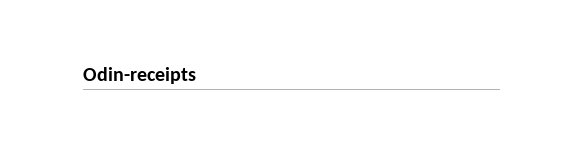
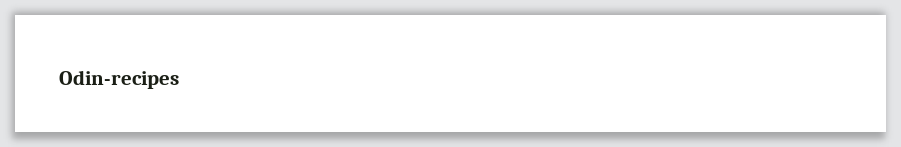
- Odin-receipts
+ Odin-recipes

